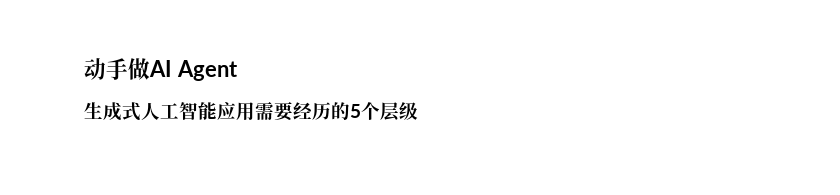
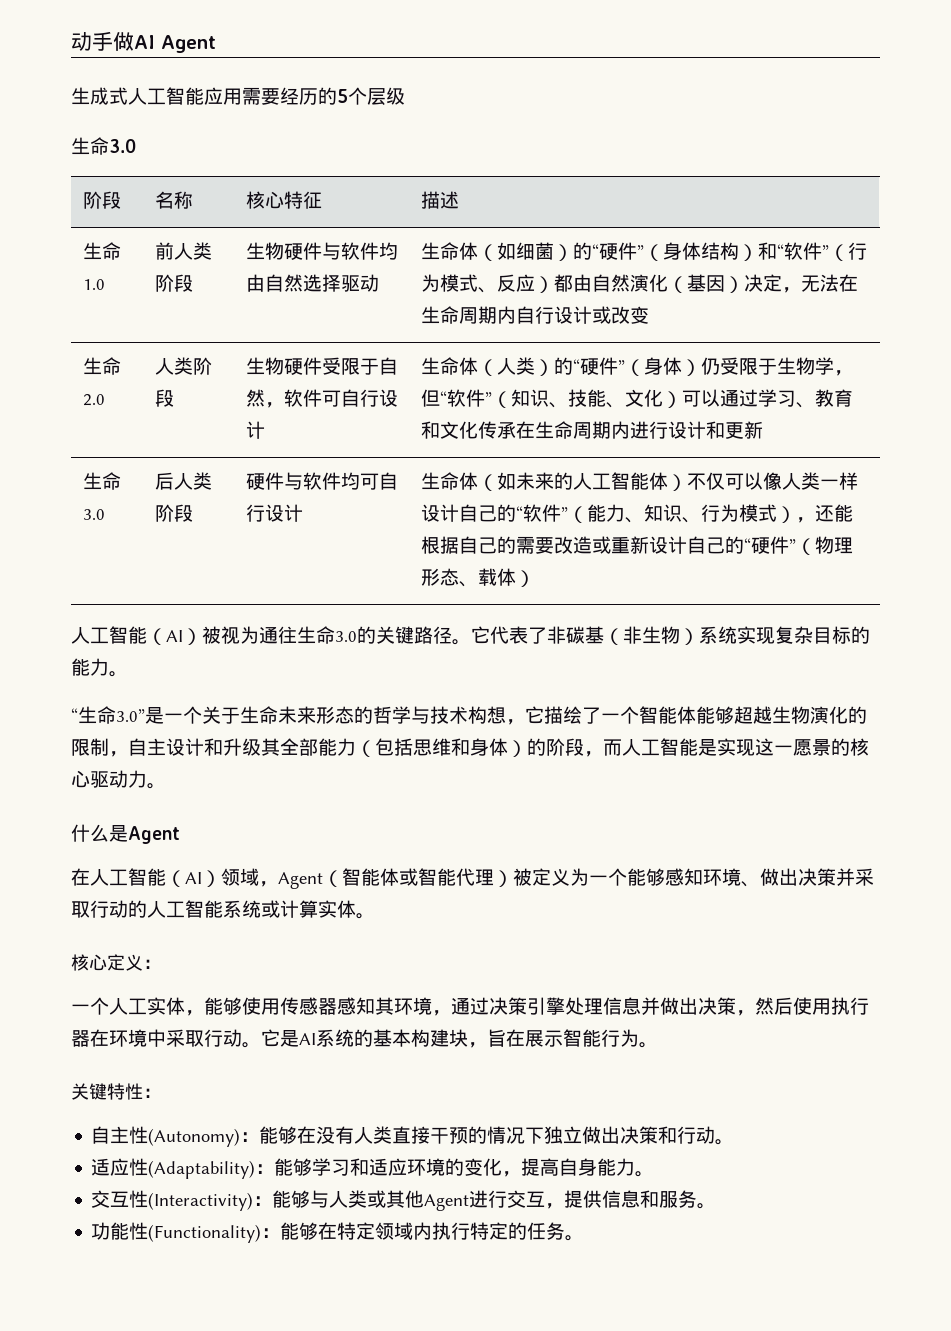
  生成式人工智能应用需要经历的5个层级
+ 生命3.0
+ 阶段 | 名称 | 核心特征 | 描述
+ 生命1.0 | 前人类阶段 | 生物硬件与软件均由自然选择驱动 | 生命体（如细菌）的“硬件”（身体结构）和“软件”（行为模式、反应）都由自然演化（基因）决定，无法在生命周期内自行设计或改变
+ 生命2.0 | 人类阶段 | 生物硬件受限于自然，软件可自行设计 | 生命体（人类）的“硬件”（身体）仍受限于生物学，但“软件”（知识、技能、文化）可以通过学习、教育和文化传承在生命周期内进行设计和更新
+ 生命3.0 | 后人类阶段 | 硬件与软件均可自行设计 | 生命体（如未来的人工智能体）不仅可以像人类一样设计自己的“软件”（能力、知识、行为模式），还能根据自己的需要改造或重新设计自己的“硬件”（物理形态、载体）
+ 人工智能（AI）被视为通往生命3.0的关键路径。它代表了非碳基（非生物）系统实现复杂目标的能力。
+ “生命3.0”是一个关于生命未来形态的哲学与技术构想，它描绘了一个智能体能够超越生物演化的限制，自主设计和升级其全部能力（包括思维和身体）的阶段，而人工智能是实现这一愿景的核心驱动力。
+ 什么是Agent
+ 在人工智能（AI）领域，Agent（智能体或智能代理）被定义为一个能够感知环境、做出决策并采取行动的人工智能系统或计算实体。
+ 核心定义：
+ 一个人工实体，能够使用传感器感知其环境，通过决策引擎处理信息并做出决策，然后使用执行器在环境中采取行动。它是AI系统的基本构建块，旨在展示智能行为。
+ 关键特性：
+ 自主性(Autonomy)：能够在没有人类直接干预的情况下独立做出决策和行动。
+ 适应性(Adaptability)：能够学习和适应环境的变化，提高自身能力。
+ 交互性(Interactivity)：能够与人类或其他Agent进行交互，提供信息和服务。
+ 功能性(Functionality)：能够在特定领域内执行特定的任务。

